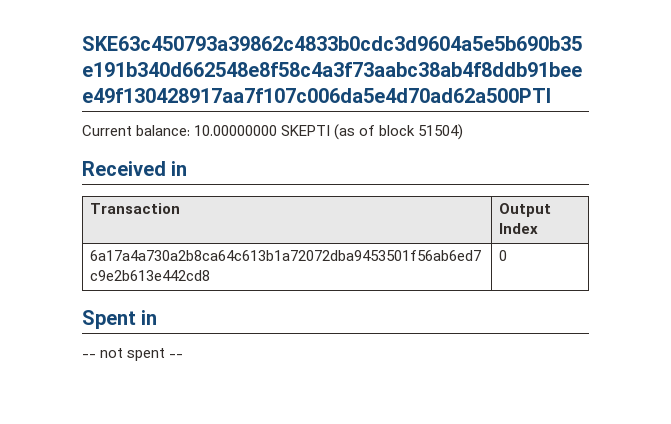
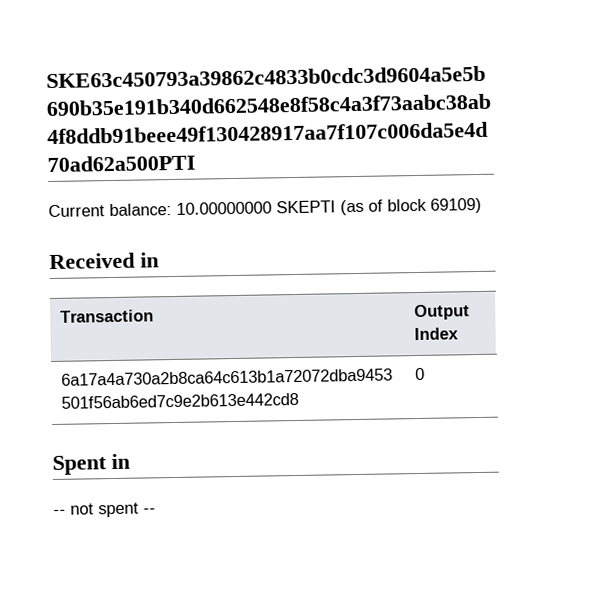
- Current balance: 10.00000000 SKEPTI (as of block 51504)
+ Current balance: 10.00000000 SKEPTI (as of block 69109)

